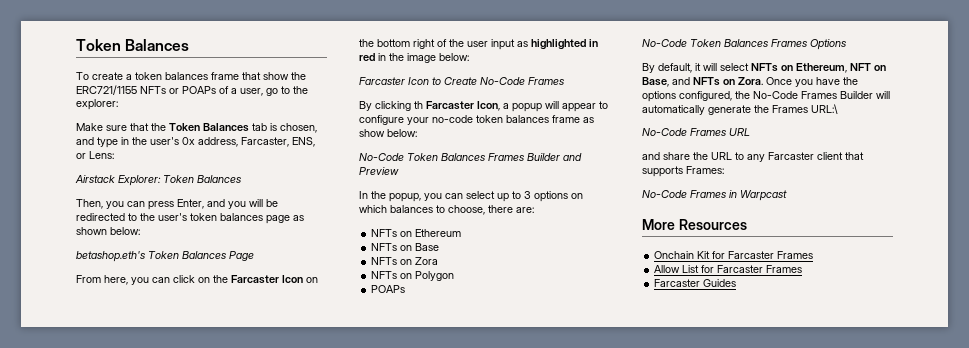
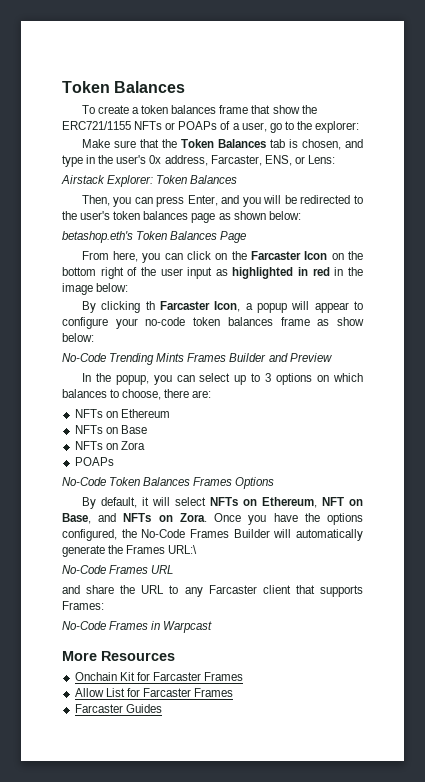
- Farcaster Icon to Create No-Code Frames
- No-Code Token Balances Frames Builder and Preview
+ No-Code Trending Mints Frames Builder and Preview
- NFTs on Polygon

